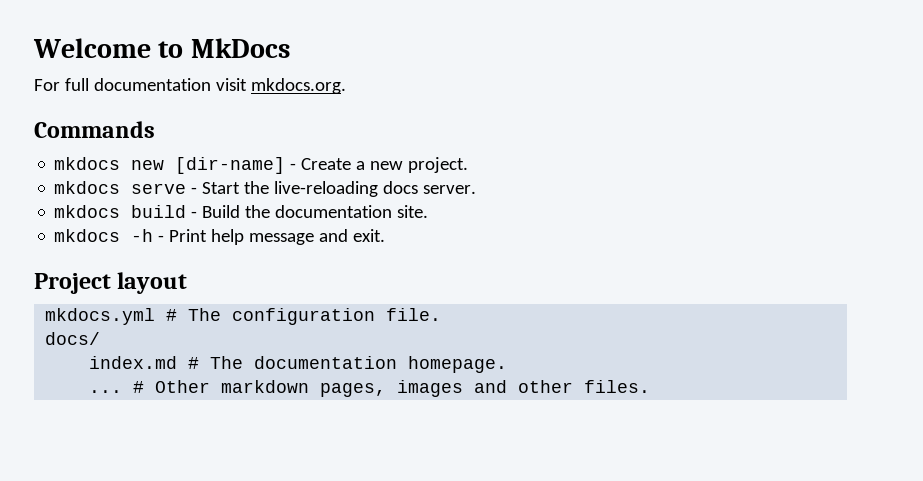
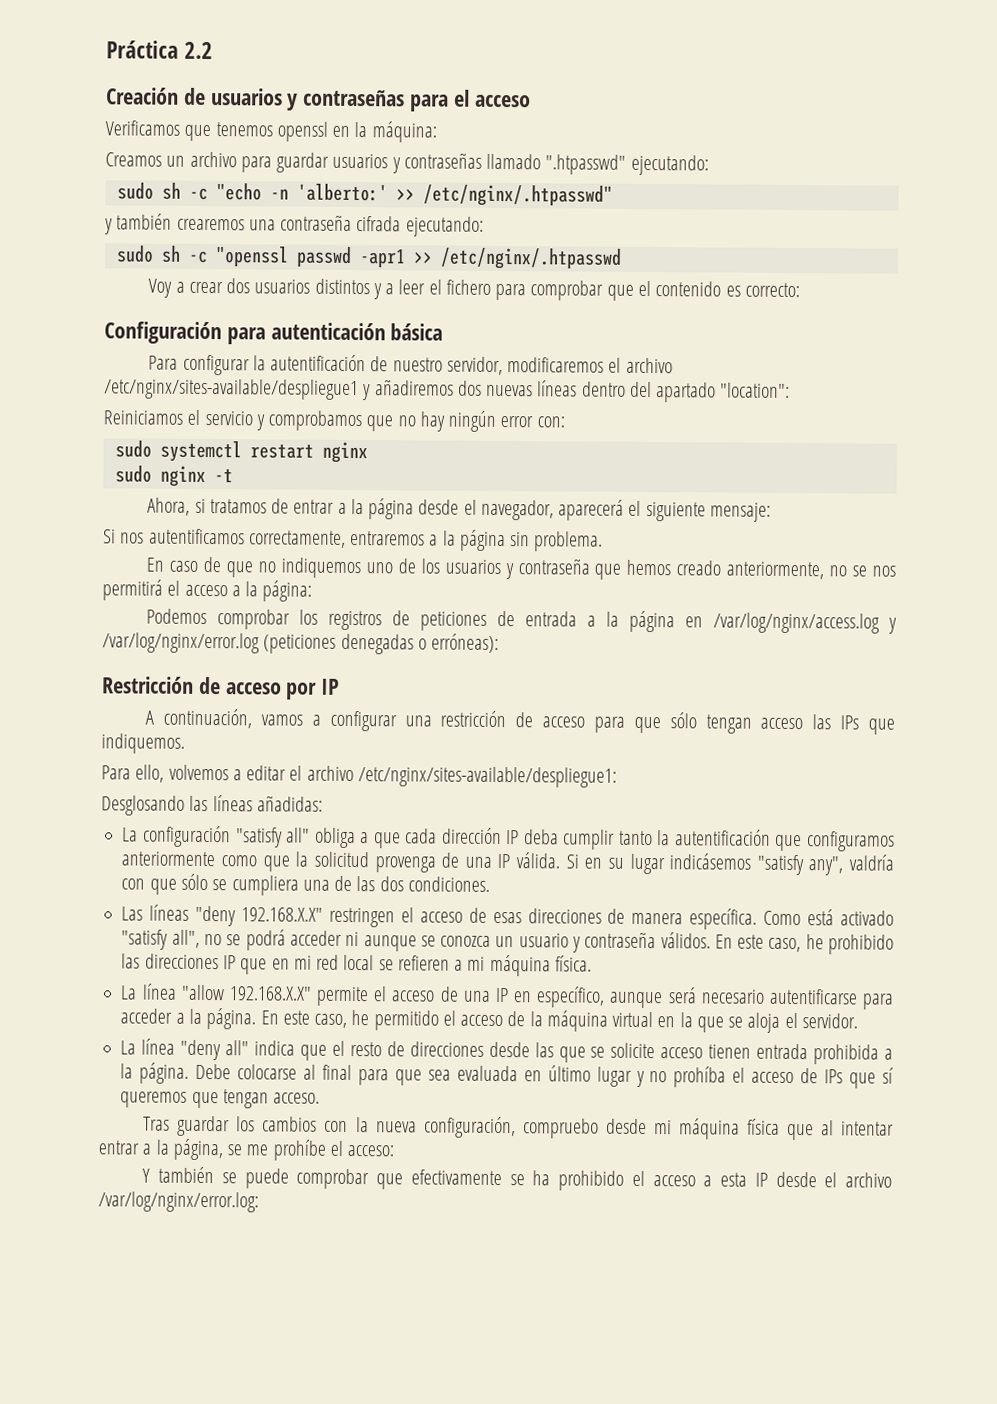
- Welcome to MkDocs
- For full documentation visit mkdocs.org.
- Commands
- mkdocs new [dir-name] - Create a new project.
- mkdocs serve - Start the live-reloading docs server.
- mkdocs build - Build the documentation site.
- mkdocs -h - Print help message and exit.
- Project layout
- mkdocs.yml # The configuration file.
- docs/
- index.md # The documentation homepage.
- ... # Other markdown pages, images and other files.
+ Práctica 2.2
+ Creación de usuarios y contraseñas para el acceso
+ Verificamos que tenemos openssl en la máquina:
+ Creamos un archivo para guardar usuarios y contraseñas llamado ".htpasswd" ejecutando:
+ sudo sh -c "echo -n 'alberto:' >> /etc/nginx/.htpasswd"
+ y también crearemos una contraseña cifrada ejecutando:
+ sudo sh -c "openssl passwd -apr1 >> /etc/nginx/.htpasswd
+ Voy a crear dos usuarios distintos y a leer el fichero para comprobar que el contenido es correcto:
+ Configuración para autenticación básica
+ Para configurar la autentificación de nuestro servidor, modificaremos el archivo /etc/nginx/sites-available/despliegue1 y añadiremos dos nuevas líneas dentro del apartado "location":
+ Reiniciamos el servicio y comprobamos que no hay ningún error con:
+ sudo systemctl restart nginx
+ sudo nginx -t
+ Ahora, si tratamos de entrar a la página desde el navegador, aparecerá el siguiente mensaje:
+ Si nos autentificamos correctamente, entraremos a la página sin problema.
+ En caso de que no indiquemos uno de los usuarios y contraseña que hemos creado anteriormente, no se nos permitirá el acceso a la página:
+ Podemos comprobar los registros de peticiones de entrada a la página en /var/log/nginx/access.log y /var/log/nginx/error.log (peticiones denegadas o erróneas):
+ Restricción de acceso por IP
+ A continuación, vamos a configurar una restricción de acceso para que sólo tengan acceso las IPs que indiquemos.
+ Para ello, volvemos a editar el archivo /etc/nginx/sites-available/despliegue1:
+ Desglosando las líneas añadidas:
+ La configuración "satisfy all" obliga a que cada dirección IP deba cumplir tanto la autentificación que configuramos anteriormente como que la solicitud provenga de una IP válida. Si en su lugar indicásemos "satisfy any", valdría con que sólo se cumpliera una de las dos condiciones.
+ Las líneas "deny 192.168.X.X" restringen el acceso de esas direcciones de manera específica. Como está activado "satisfy all", no se podrá acceder ni aunque se conozca un usuario y contraseña válidos. En este caso, he prohibido las direcciones IP que en mi red local se refieren a mi máquina física.
+ La línea "allow 192.168.X.X" permite el acceso de una IP en específico, aunque será necesario autentificarse para acceder a la página. En este caso, he permitido el acceso de la máquina virtual en la que se aloja el servidor.
+ La línea "deny all" indica que el resto de direcciones desde las que se solicite acceso tienen entrada prohibida a la página. Debe colocarse al final para que sea evaluada en último lugar y no prohíba el acceso de IPs que sí queremos que tengan acceso.
+ Tras guardar los cambios con la nueva configuración, compruebo desde mi máquina física que al intentar entrar a la página, se me prohíbe el acceso:
+ Y también se puede comprobar que efectivamente se ha prohibido el acceso a esta IP desde el archivo /var/log/nginx/error.log:

